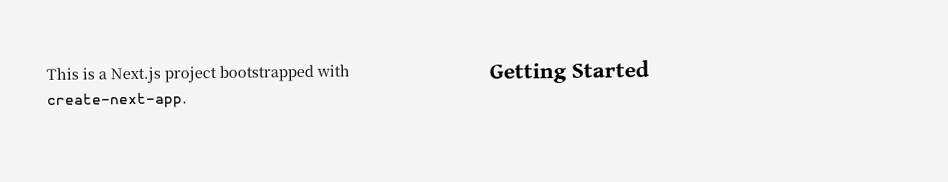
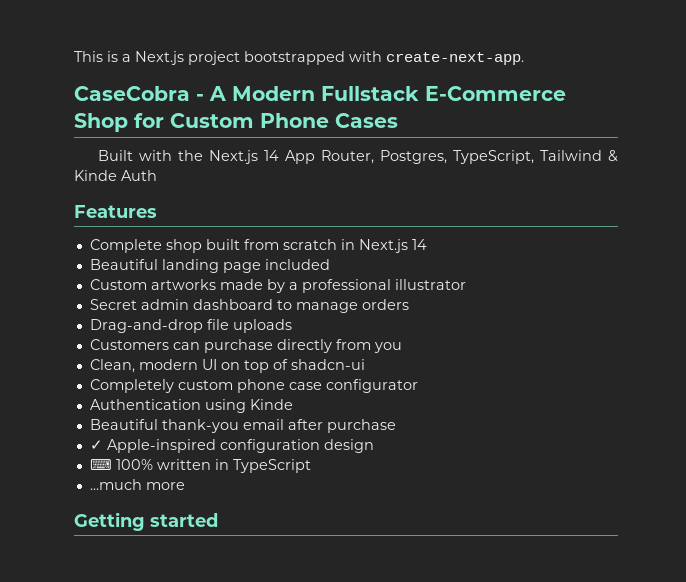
+ CaseCobra - A Modern Fullstack E-Commerce Shop for Custom Phone Cases
+ Built with the Next.js 14 App Router, Postgres, TypeScript, Tailwind & Kinde Auth
+ Features
+ Complete shop built from scratch in Next.js 14
+ Beautiful landing page included
+ Custom artworks made by a professional illustrator
+ Secret admin dashboard to manage orders
+ Drag-and-drop file uploads
+ Customers can purchase directly from you
+ Clean, modern UI on top of shadcn-ui
+ Completely custom phone case configurator
+ Authentication using Kinde
+ Beautiful thank-you email after purchase
+ ✓ Apple-inspired configuration design
+ ⌨ 100% written in TypeScript
+ ...much more
- Getting Started
+ Getting started

